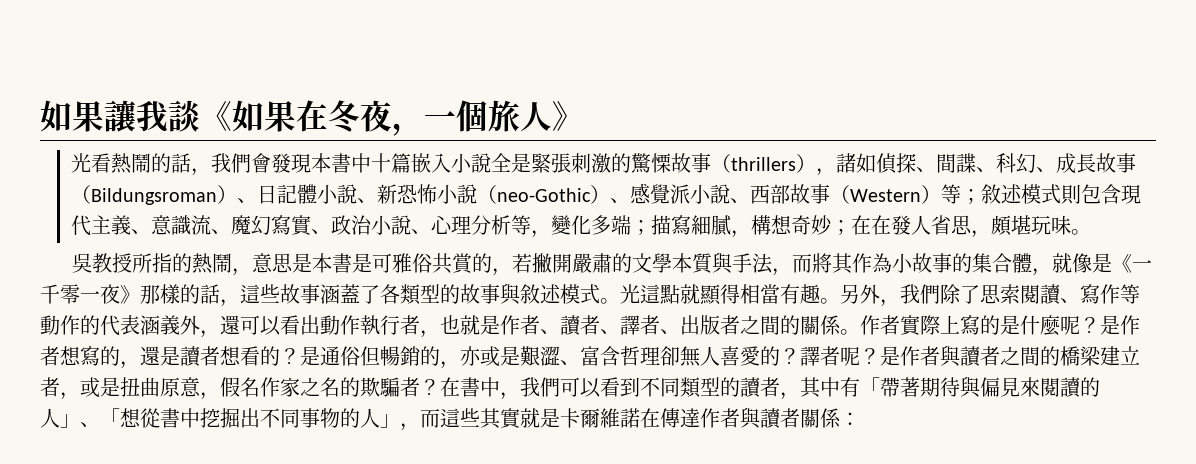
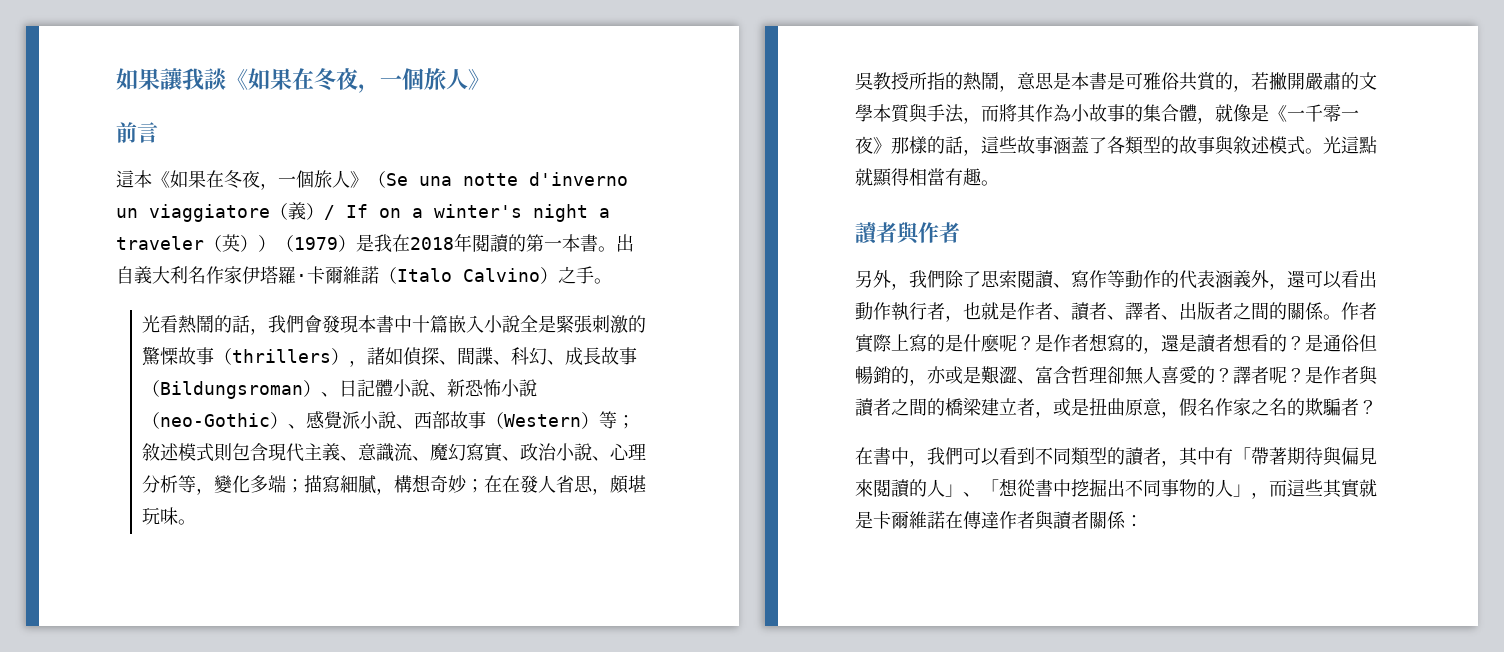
+ 前言
+ 這本《如果在冬夜，一個旅人》（Se una notte d'inverno un viaggiatore（義）/ If on a winter's night a traveler（英））（1979）是我在2018年閱讀的第一本書。出自義大利名作家伊塔羅·卡爾維諾（Italo Calvino）之手。
- 光這點就顯得相當有趣。另外，我們除了思索閱讀、寫作等動作的代表涵義外，還可以看出動作執行者，也就是作者、讀者、譯者、出版者之間的關係。
+ 光這點就顯得相當有趣。
+ 讀者與作者
+ 另外，我們除了思索閱讀、寫作等動作的代表涵義外，還可以看出動作執行者，也就是作者、讀者、譯者、出版者之間的關係。
- 是作者與讀者之間的橋梁建立者，或是扭曲原意，假名作家之名的欺騙者？在書中，我們可以看到不同類型的讀者，其中有「帶著期待與偏見來閱讀的人」、「想從書中挖掘出不同事物的人」，而這些其實就是卡爾維諾在傳達作者與讀者關係：
+ 是作者與讀者之間的橋梁建立者，或是扭曲原意，假名作家之名的欺騙者？
+ 在書中，我們可以看到不同類型的讀者，其中有「帶著期待與偏見來閱讀的人」、「想從書中挖掘出不同事物的人」，而這些其實就是卡爾維諾在傳達作者與讀者關係：

